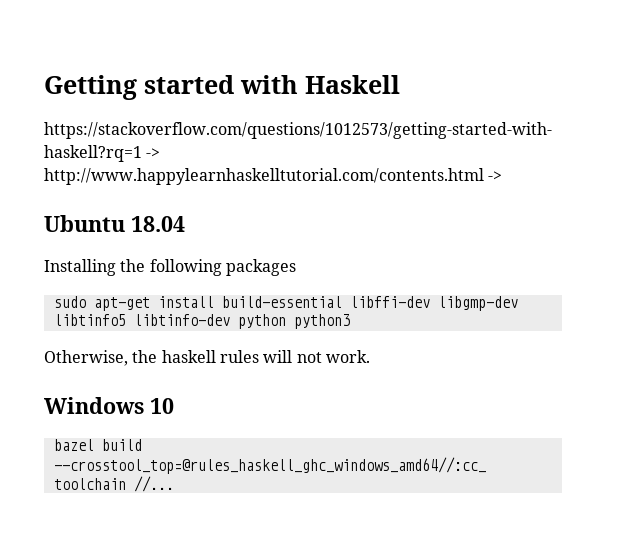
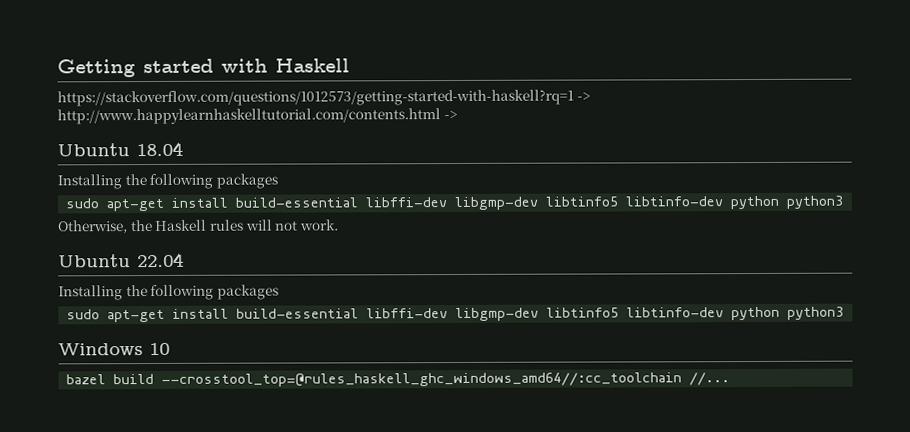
- Otherwise, the haskell rules will not work.
+ Otherwise, the Haskell rules will not work.
+ Ubuntu 22.04
+ Installing the following packages
+ sudo apt-get install build-essential libffi-dev libgmp-dev libtinfo5 libtinfo-dev python python3

